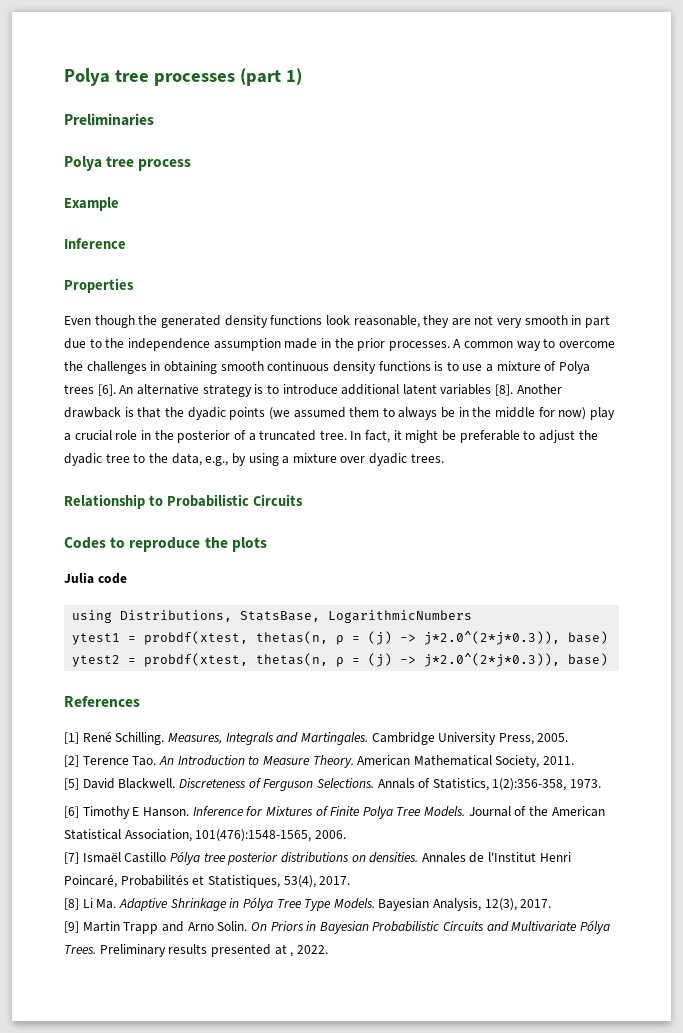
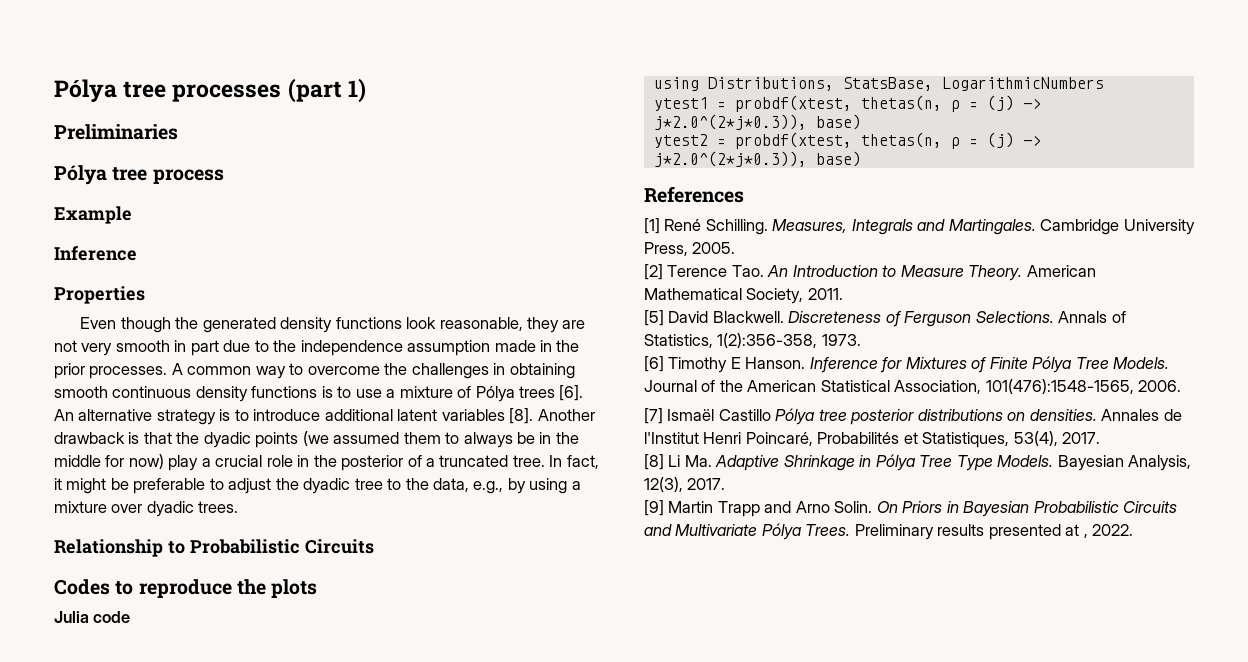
- Polya tree processes (part 1)
+ Pólya tree processes (part 1)
- Polya tree process
+ Pólya tree process
- A common way to overcome the challenges in obtaining smooth continuous density functions is to use a mixture of Polya trees [6].
+ A common way to overcome the challenges in obtaining smooth continuous density functions is to use a mixture of Pólya trees [6].
- Inference for Mixtures of Finite Polya Tree Models.
+ Inference for Mixtures of Finite Pólya Tree Models.

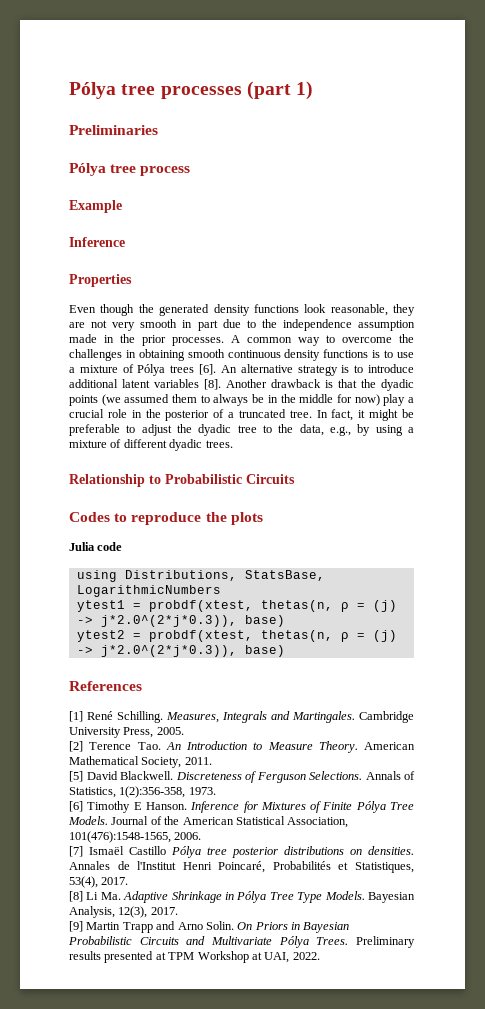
- In fact, it might be preferable to adjust the dyadic tree to the data, e.g., by using a mixture over dyadic trees.
+ In fact, it might be preferable to adjust the dyadic tree to the data, e.g., by using a mixture of different dyadic trees.
- Preliminary results presented at , 2022.
+ Preliminary results presented at TPM Workshop at UAI, 2022.

